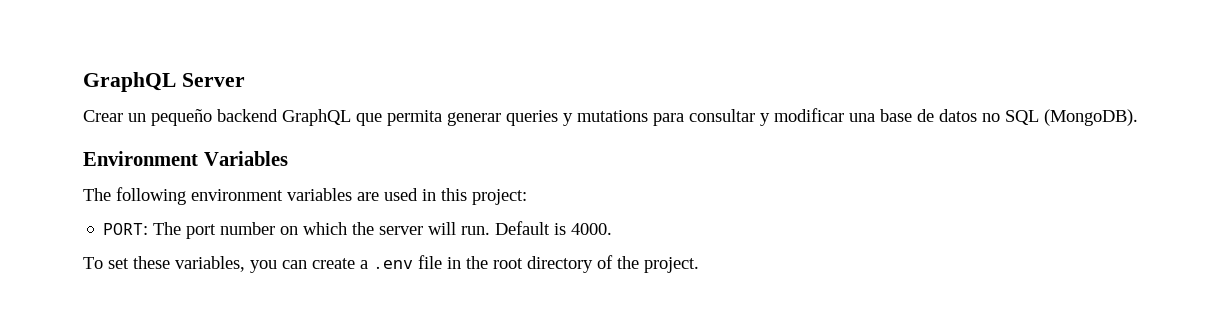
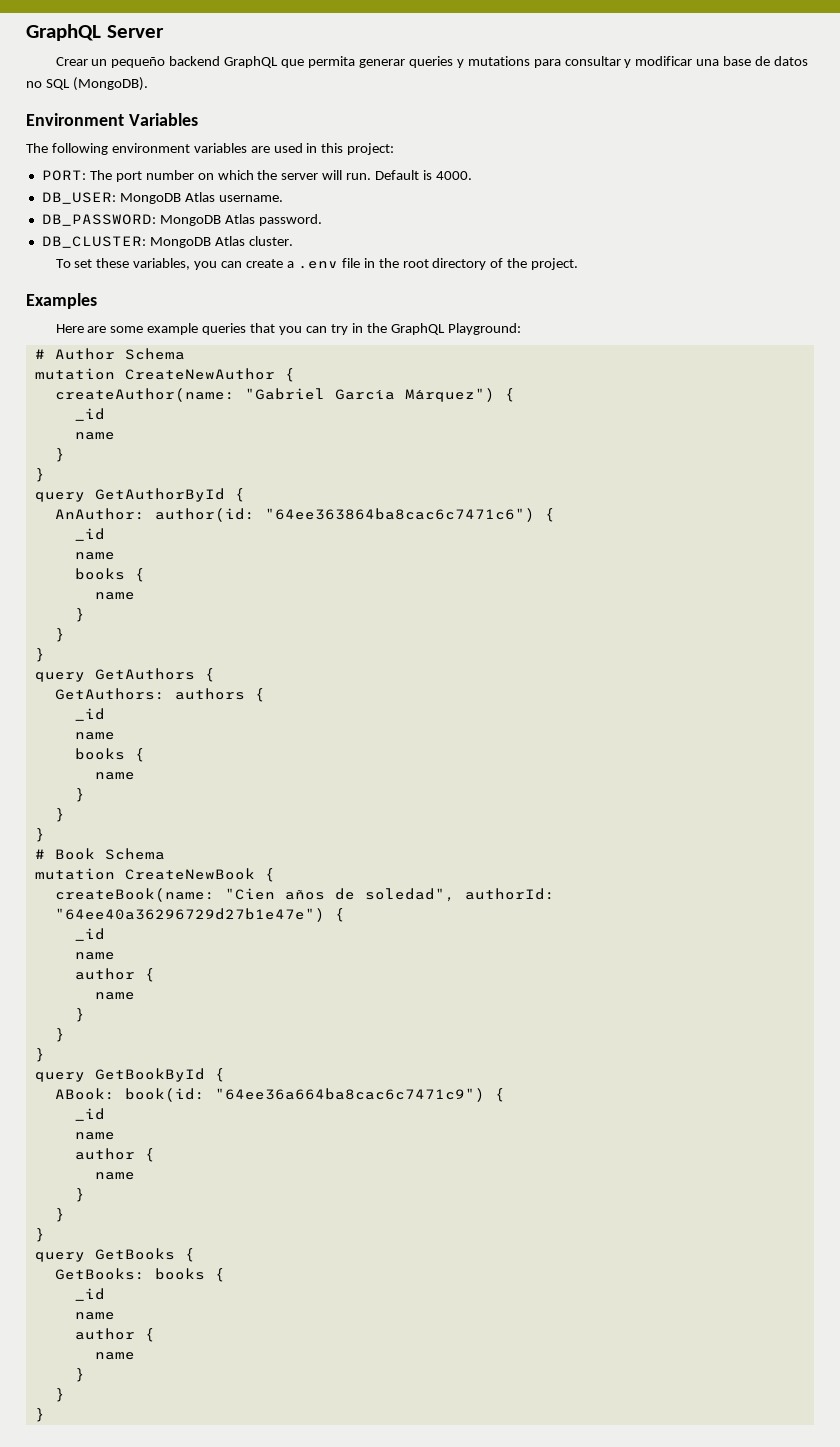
+ DB_USER: MongoDB Atlas username.
+ DB_PASSWORD: MongoDB Atlas password.
+ DB_CLUSTER: MongoDB Atlas cluster.
+ Examples
+ Here are some example queries that you can try in the GraphQL Playground:
+ # Author Schema
+ mutation CreateNewAuthor {
+ createAuthor(name: "Gabriel García Márquez") {
+ _id
+ name
+ }
+ }
+ query GetAuthorById {
+ AnAuthor: author(id: "64ee363864ba8cac6c7471c6") {
+ _id
+ name
+ books {
+ name
+ }
+ }
+ }
+ query GetAuthors {
+ GetAuthors: authors {
+ _id
+ name
+ books {
+ name
+ }
+ }
+ }
+ # Book Schema
+ mutation CreateNewBook {
+ createBook(name: "Cien años de soledad", authorId: "64ee40a36296729d27b1e47e") {
+ _id
+ name
+ author {
+ name
+ }
+ }
+ }
+ query GetBookById {
+ ABook: book(id: "64ee36a664ba8cac6c7471c9") {
+ _id
+ name
+ author {
+ name
+ }
+ }
+ }
+ query GetBooks {
+ GetBooks: books {
+ _id
+ name
+ author {
+ name
+ }
+ }
+ }

